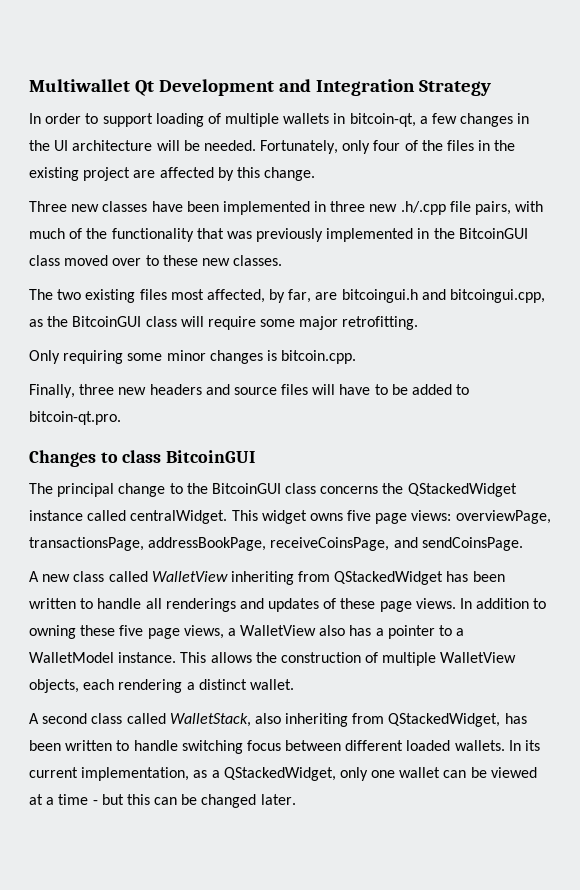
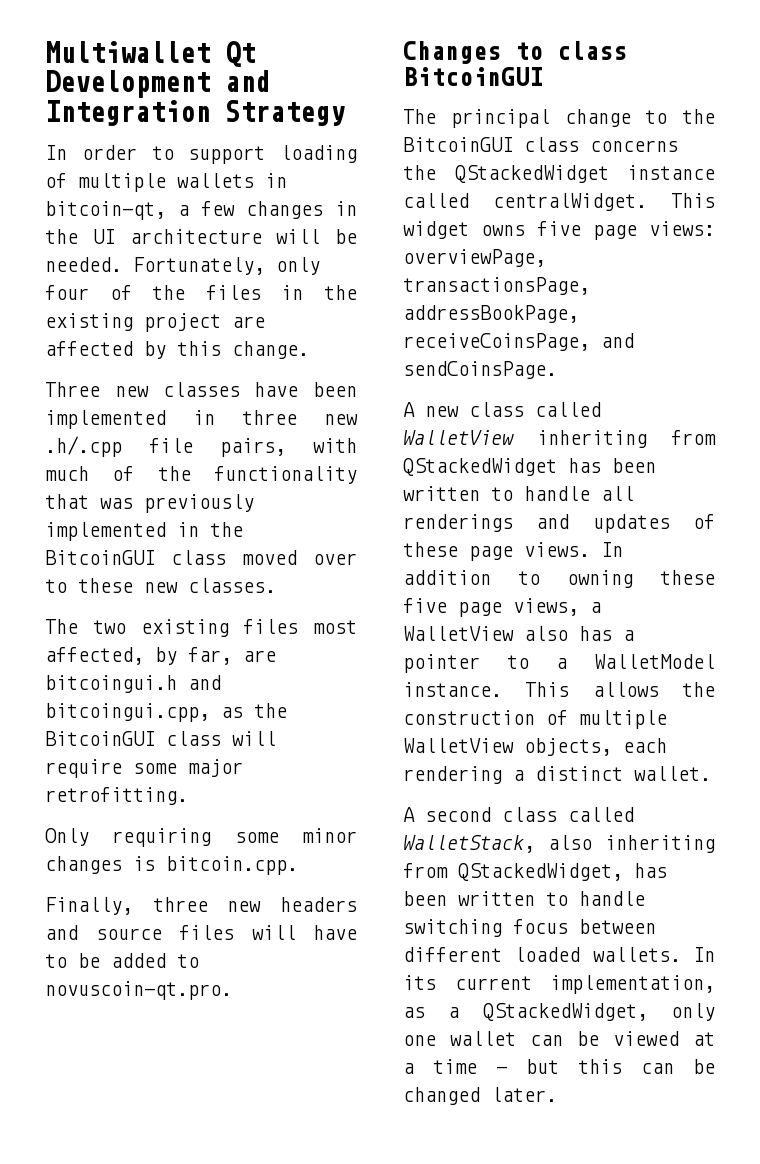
- Finally, three new headers and source files will have to be added to bitcoin-qt.pro.
+ Finally, three new headers and source files will have to be added to novuscoin-qt.pro.

